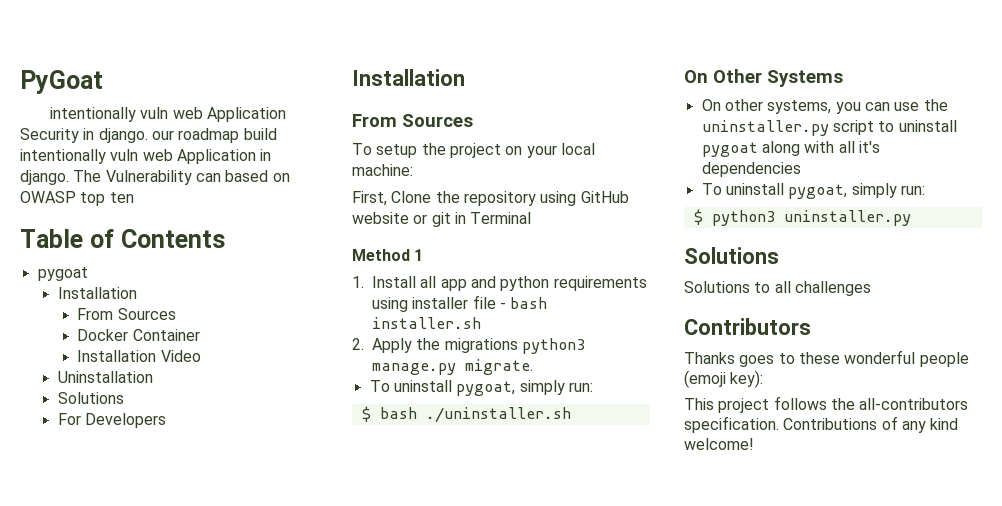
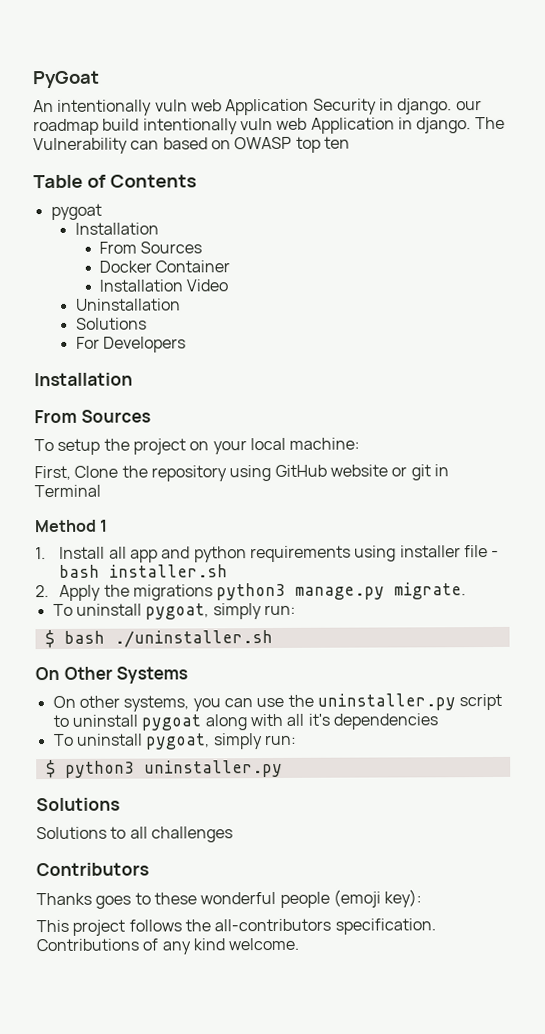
- intentionally vuln web Application Security in django. our roadmap build intentionally vuln web Application in django.
+ An intentionally vuln web Application Security in django. our roadmap build intentionally vuln web Application in django.
- Contributions of any kind welcome!
+ Contributions of any kind welcome.

